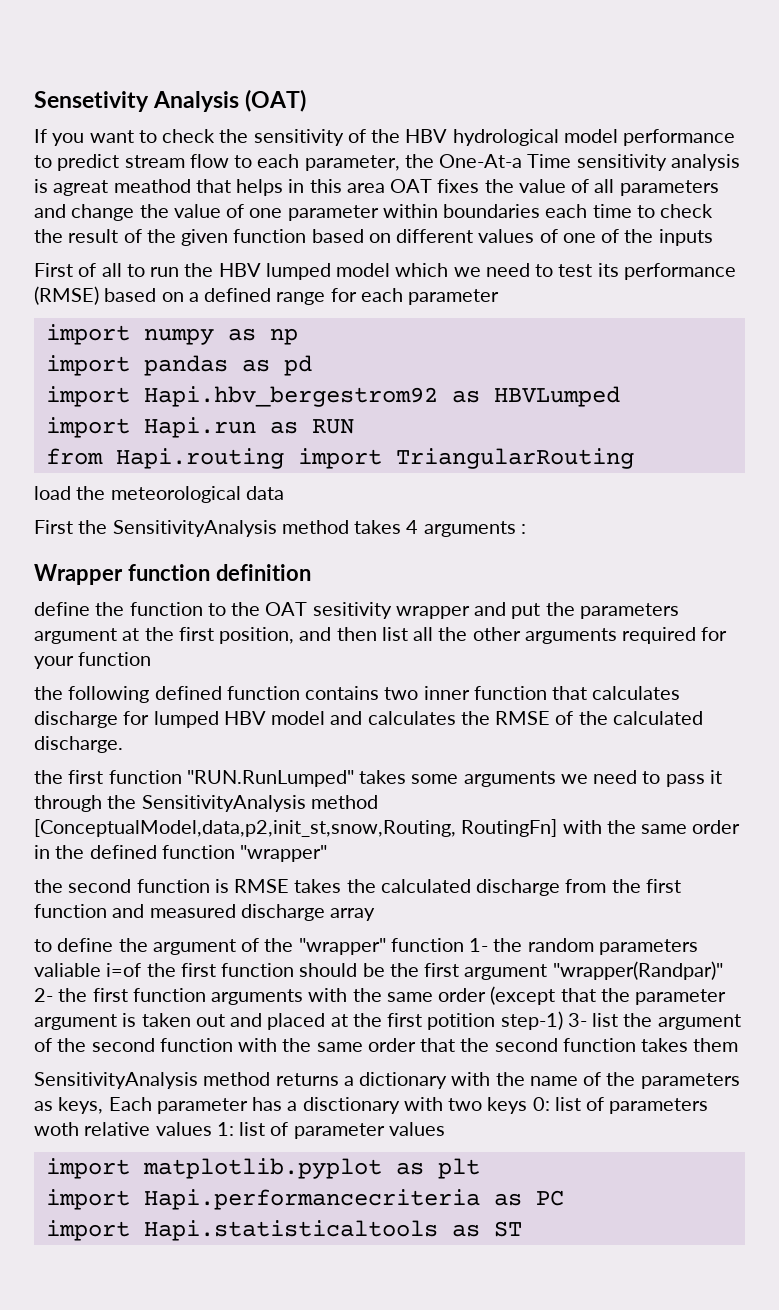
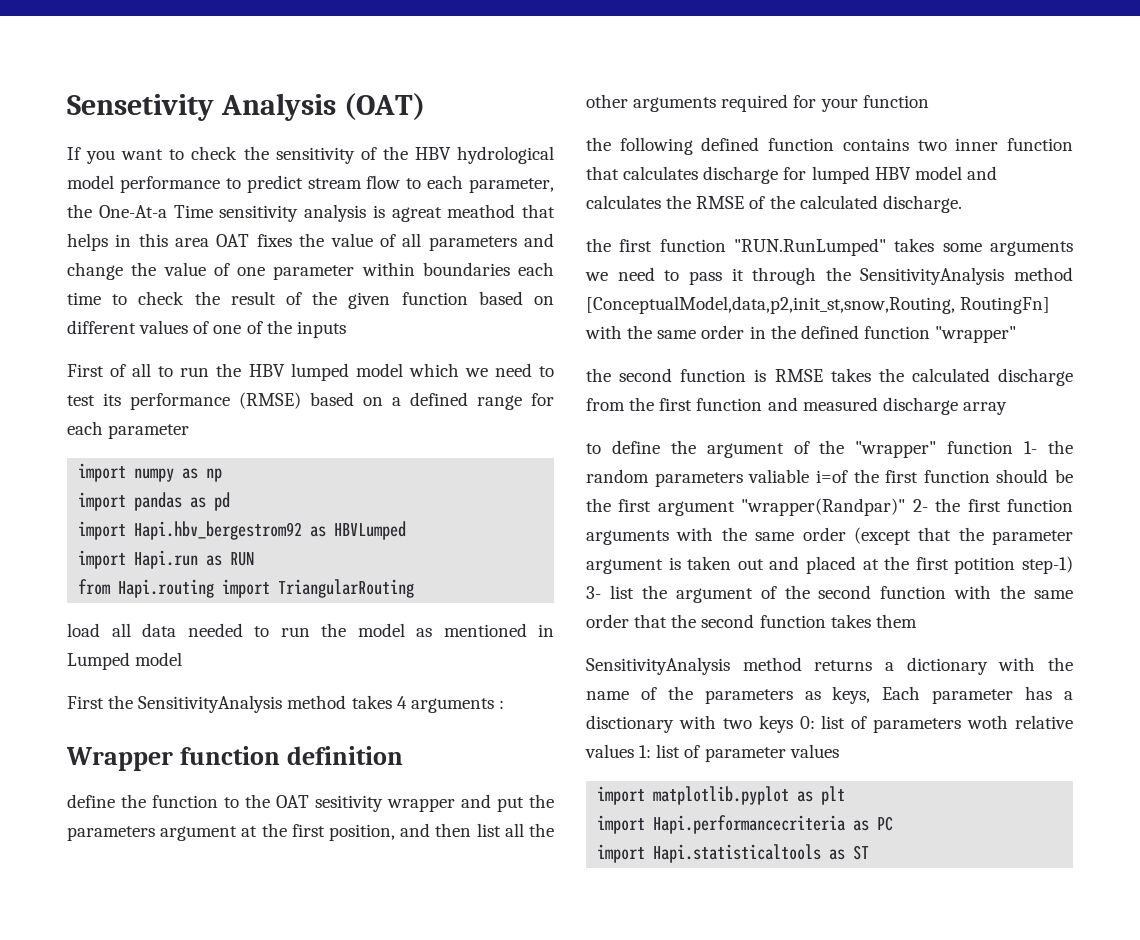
- load the meteorological data
+ load all data needed to run the model as mentioned in Lumped model

